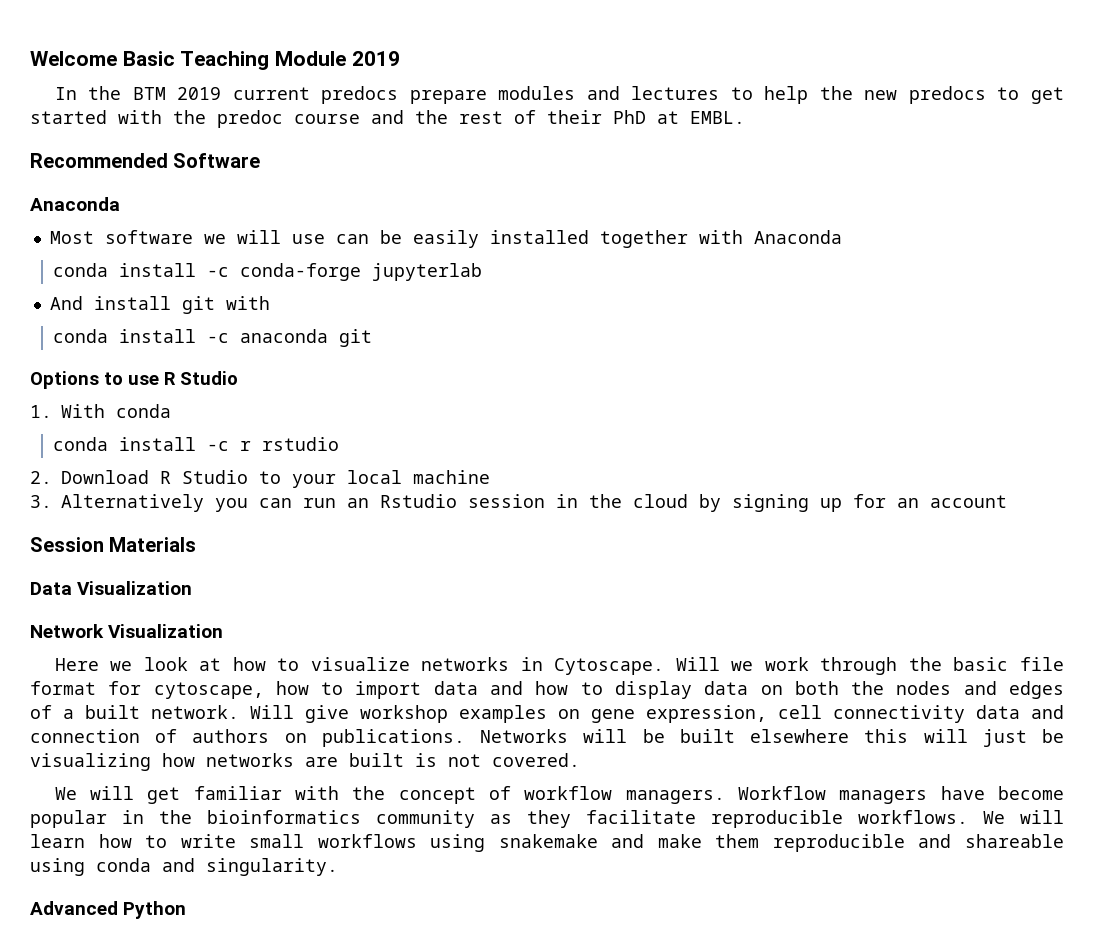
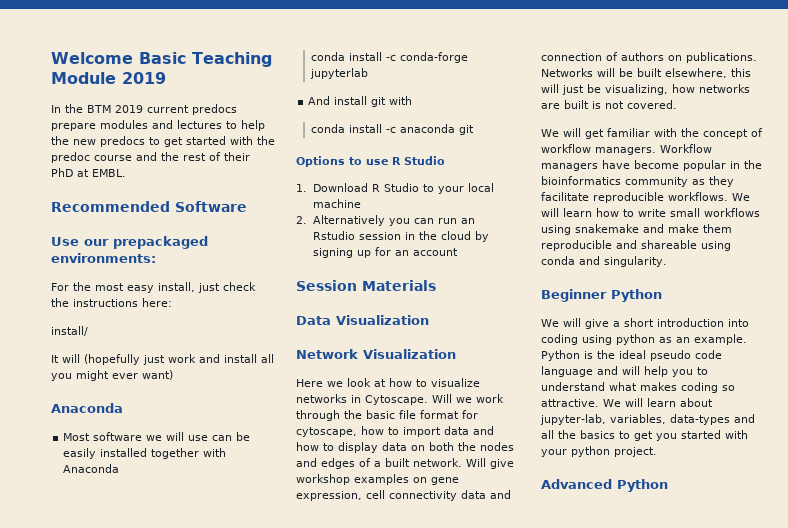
+ Use our prepackaged environments:
+ For the most easy install, just check the instructions here:
+ install/
+ It will (hopefully just work and install all you might ever want)
- 1. With conda
- conda install -c r rstudio
- 2. Download R Studio to your local machine
+ 1. Download R Studio to your local machine
- 3. Alternatively you can run an Rstudio session in the cloud by signing up for an account
+ 2. Alternatively you can run an Rstudio session in the cloud by signing up for an account
- Networks will be built elsewhere this will just be visualizing how networks are built is not covered.
+ Networks will be built elsewhere, this will just be visualizing, how networks are built is not covered.
+ Beginner Python
+ We will give a short introduction into coding using python as an example. Python is the ideal pseudo code language and will help you to understand what makes coding so attractive. We will learn about jupyter-lab, variables, data-types and all the basics to get you started with your python project.

